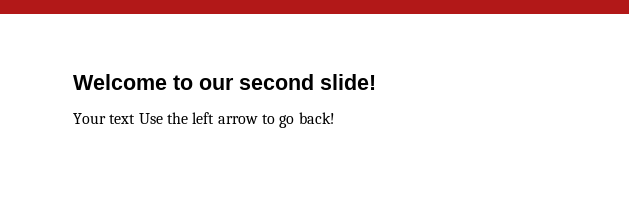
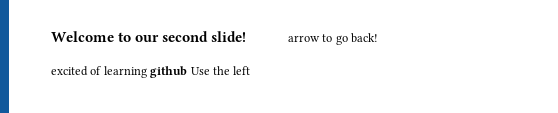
- Your text Use the left arrow to go back!
+ excited of learning github Use the left arrow to go back!

